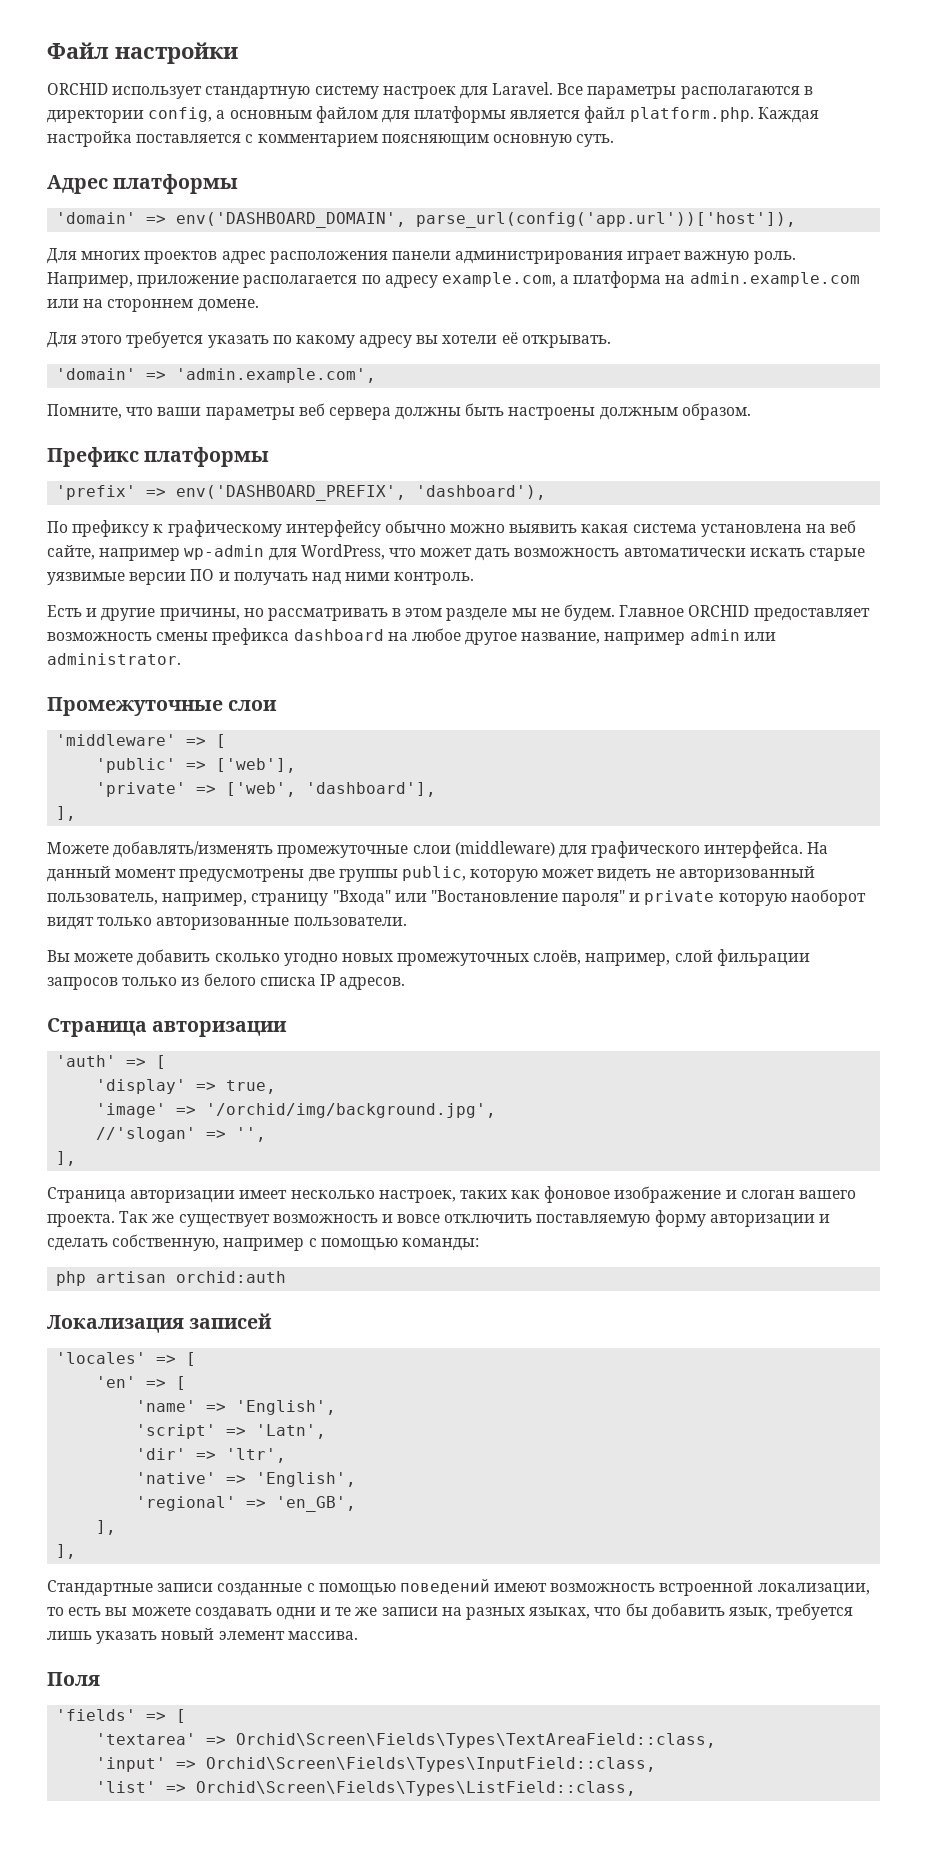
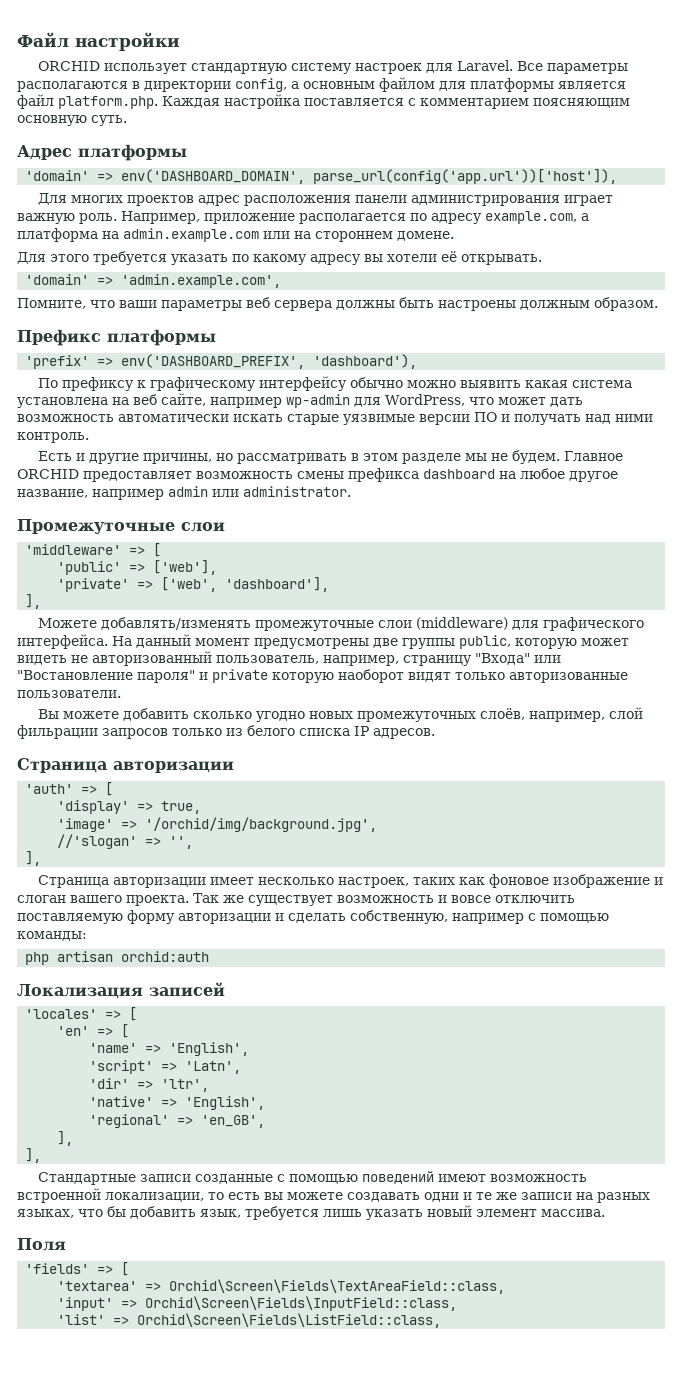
- 'textarea' => Orchid\Screen\Fields\Types\TextAreaField::class,
+ 'textarea' => Orchid\Screen\Fields\TextAreaField::class,
- 'input' => Orchid\Screen\Fields\Types\InputField::class,
+ 'input' => Orchid\Screen\Fields\InputField::class,
- 'list' => Orchid\Screen\Fields\Types\ListField::class,
+ 'list' => Orchid\Screen\Fields\ListField::class,

